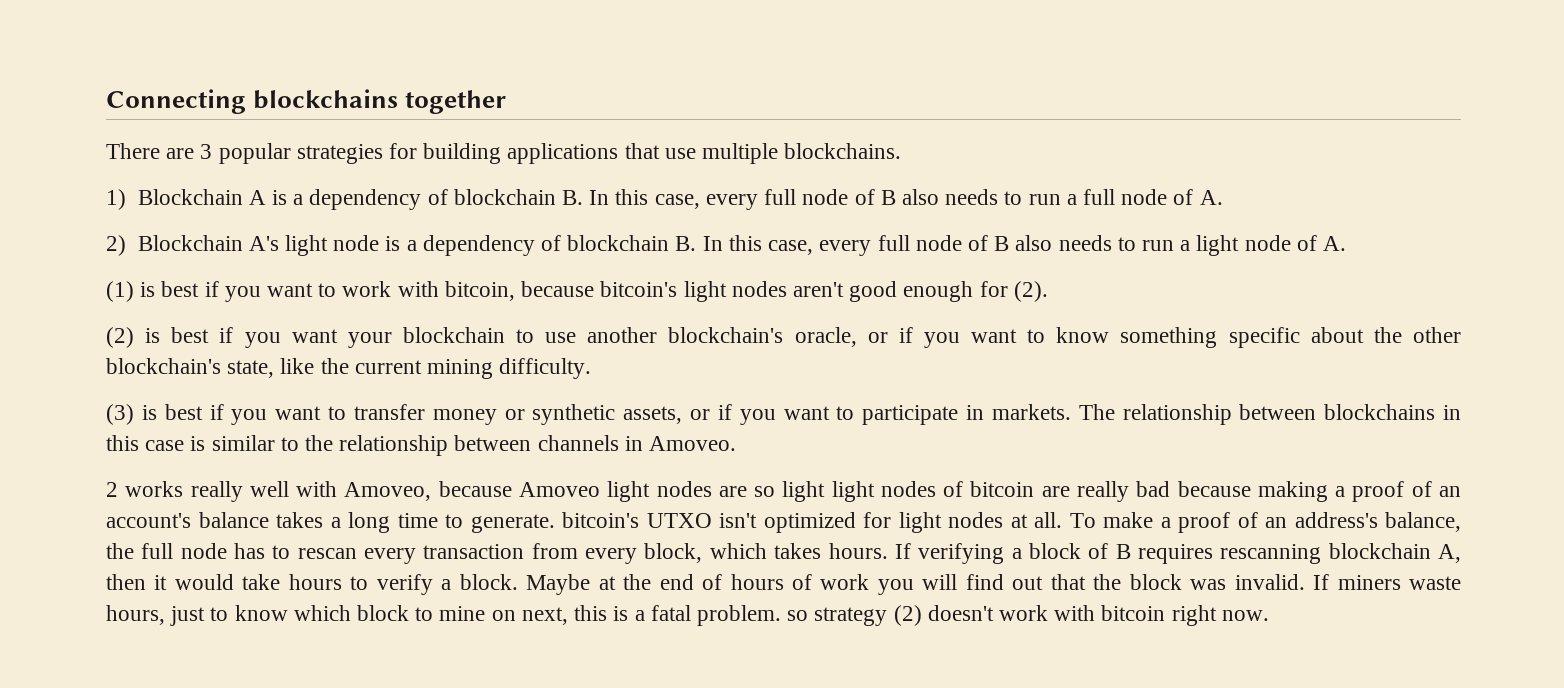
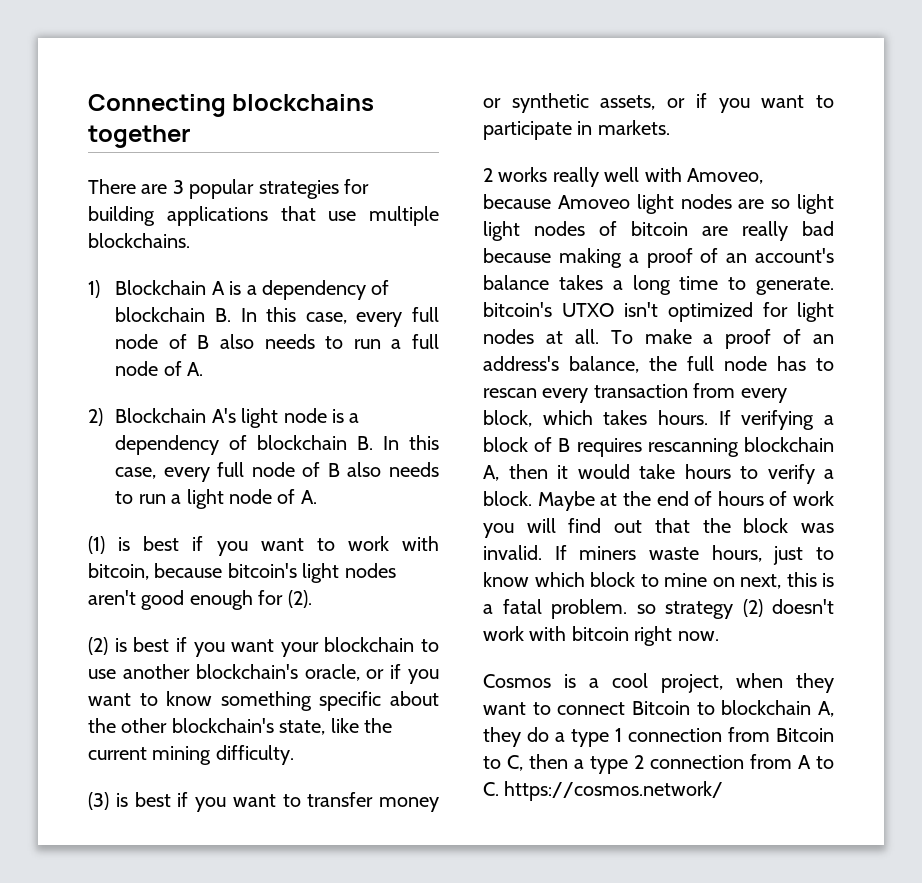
- The relationship between blockchains in this case is similar to the relationship between channels in Amoveo.
+ Cosmos is a cool project, when they want to connect Bitcoin to blockchain A, they do a type 1 connection from Bitcoin to C, then a type 2 connection from A to C. https://cosmos.network/

